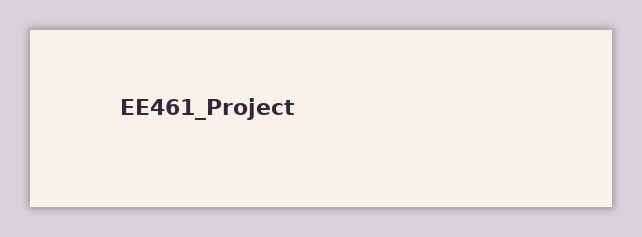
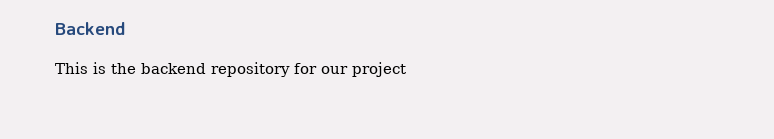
- EE461_Project
+ Backend
+ This is the backend repository for our project

